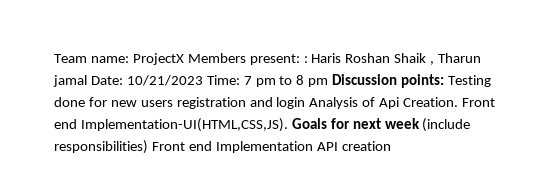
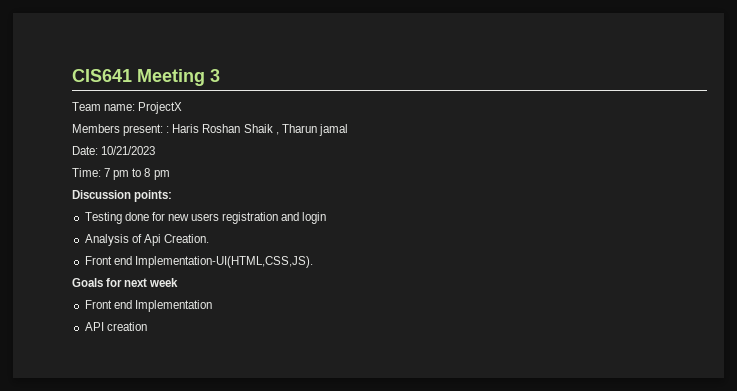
+ CIS641 Meeting 3
- Team name: ProjectX Members present: : Haris Roshan Shaik , Tharun jamal Date: 10/21/2023 Time: 7 pm to 8 pm Discussion points: Testing done for new users registration and login Analysis of Api Creation. Front end Implementation-UI(HTML,CSS,JS). Goals for next week (include responsibilities) Front end Implementation API creation
+ Team name: ProjectX
+ Members present: : Haris Roshan Shaik , Tharun jamal
+ Date: 10/21/2023
+ Time: 7 pm to 8 pm
+ Discussion points:
+ Testing done for new users registration and login
+ Analysis of Api Creation.
+ Front end Implementation-UI(HTML,CSS,JS).
+ Goals for next week
+ Front end Implementation
+ API creation

